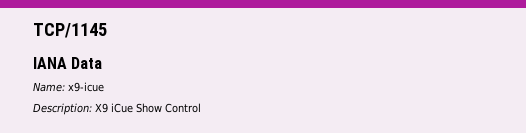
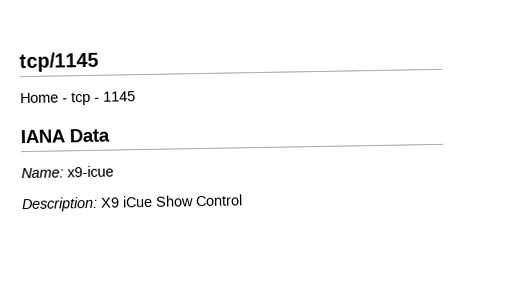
- TCP/1145
+ tcp/1145
+ Home - tcp - 1145

